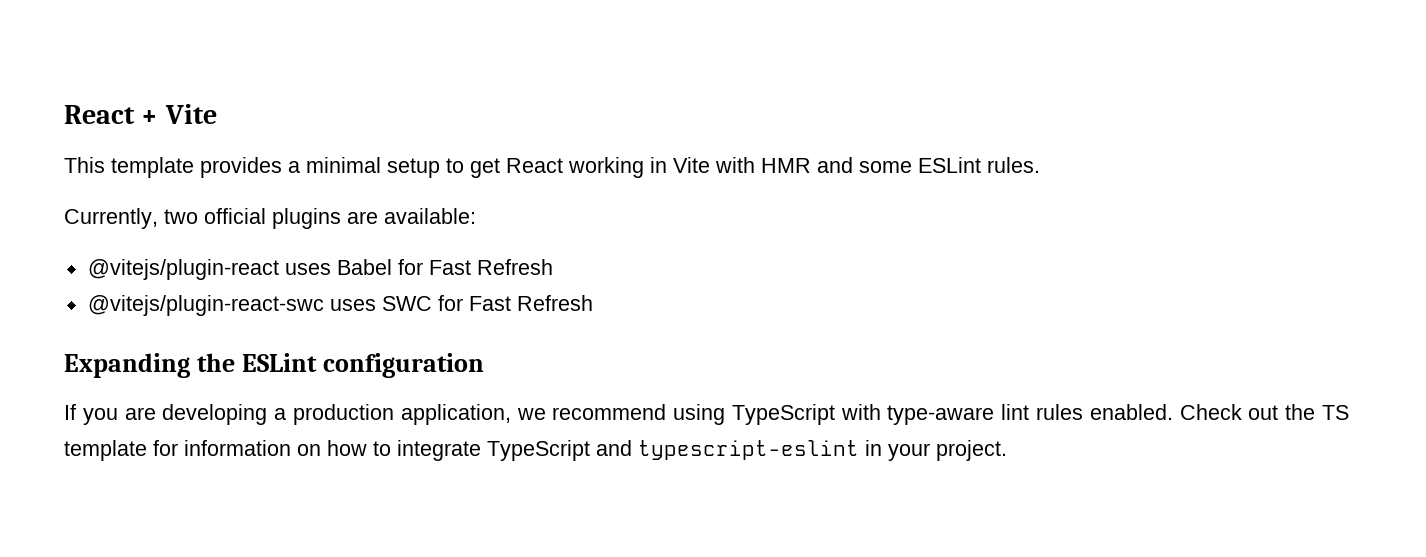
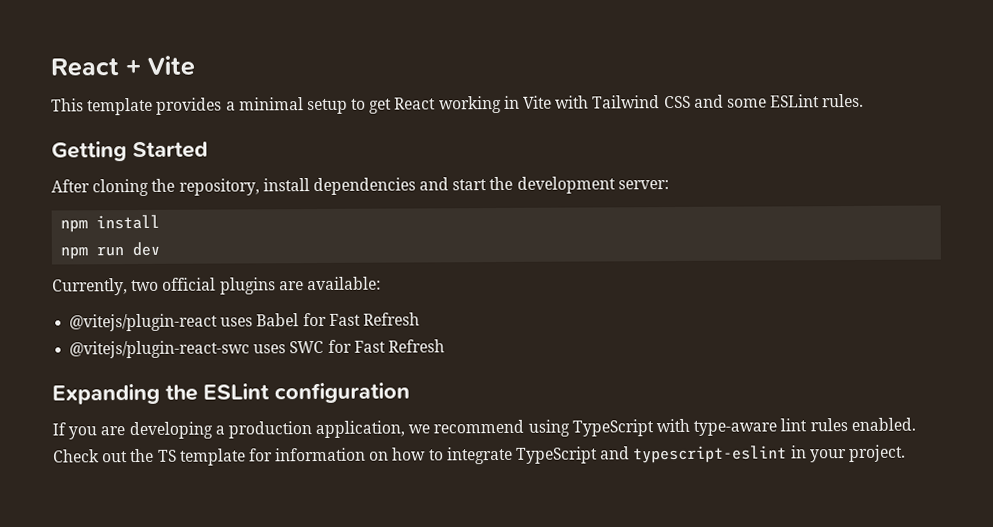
- This template provides a minimal setup to get React working in Vite with HMR and some ESLint rules.
+ This template provides a minimal setup to get React working in Vite with Tailwind CSS and some ESLint rules.
+ Getting Started
+ After cloning the repository, install dependencies and start the development server:
+ npm install
+ npm run dev

